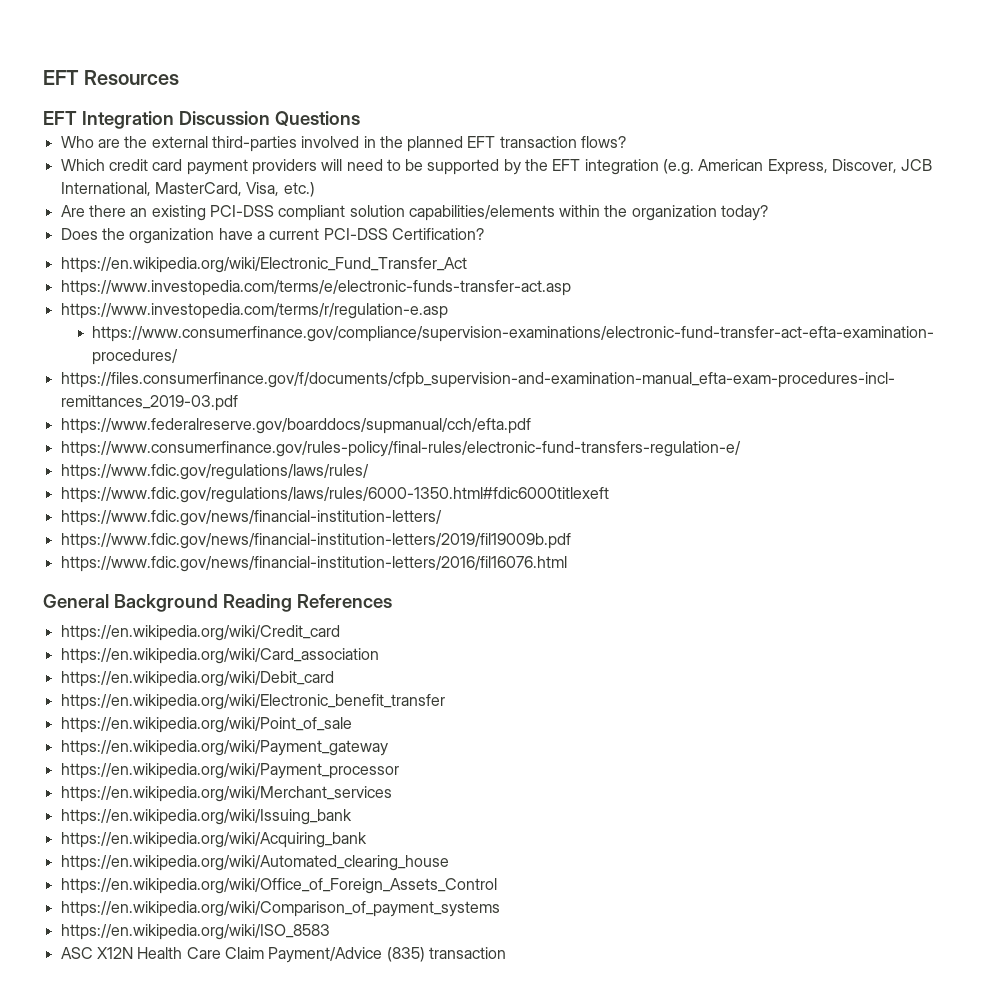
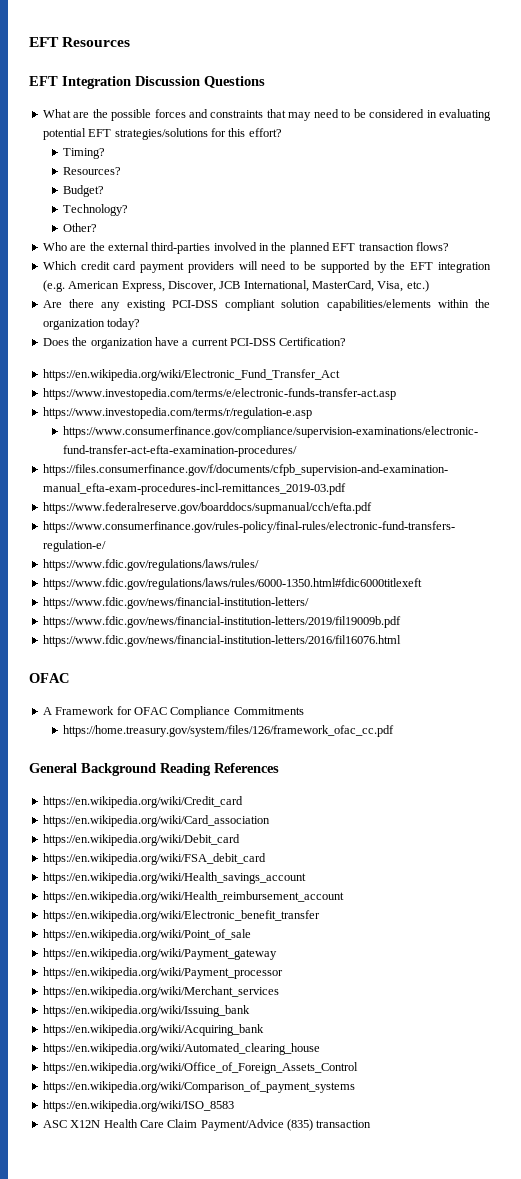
+ What are the possible forces and constraints that may need to be considered in evaluating potential EFT strategies/solutions for this effort?
+ Timing?
+ Resources?
+ Budget?
+ Technology?
+ Other?
- Are there an existing PCI-DSS compliant solution capabilities/elements within the organization today?
+ Are there any existing PCI-DSS compliant solution capabilities/elements within the organization today?
  https://www.fdic.gov/news/financial-institution-letters/2016/fil16076.html
+ OFAC
+ A Framework for OFAC Compliance Commitments
+ https://home.treasury.gov/system/files/126/framework_ofac_cc.pdf
+ https://en.wikipedia.org/wiki/FSA_debit_card
+ https://en.wikipedia.org/wiki/Health_savings_account
+ https://en.wikipedia.org/wiki/Health_reimbursement_account

